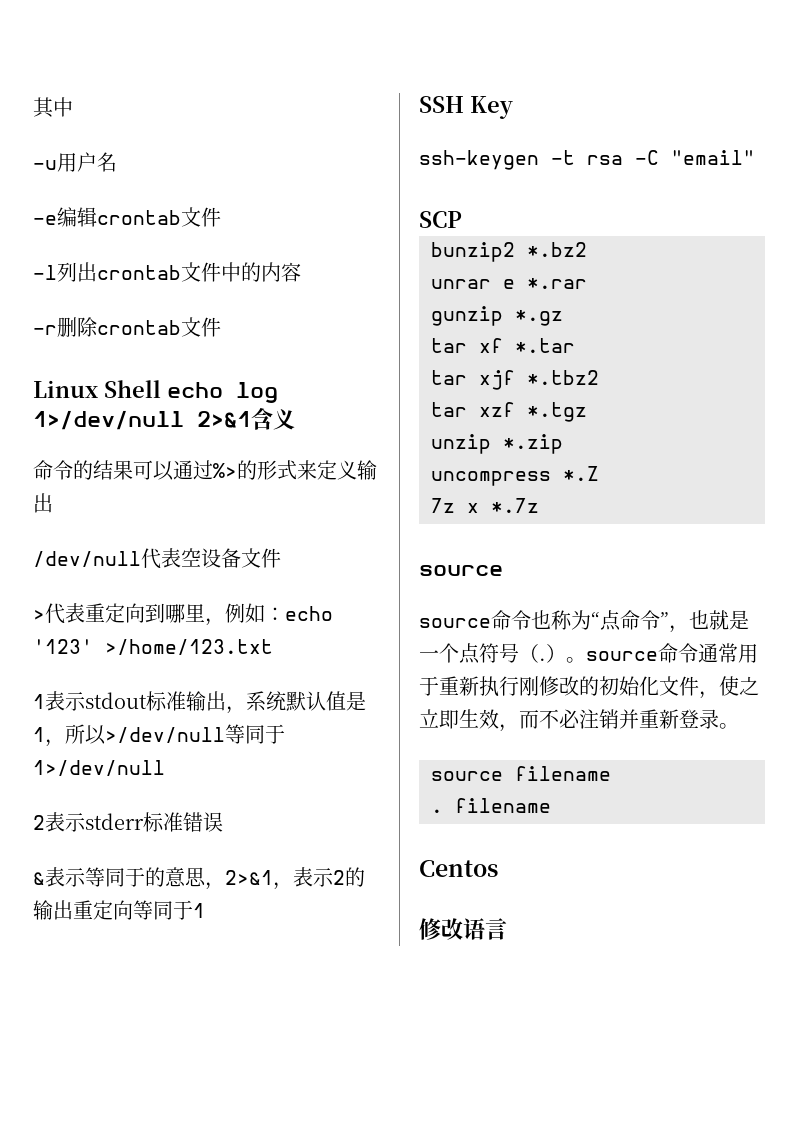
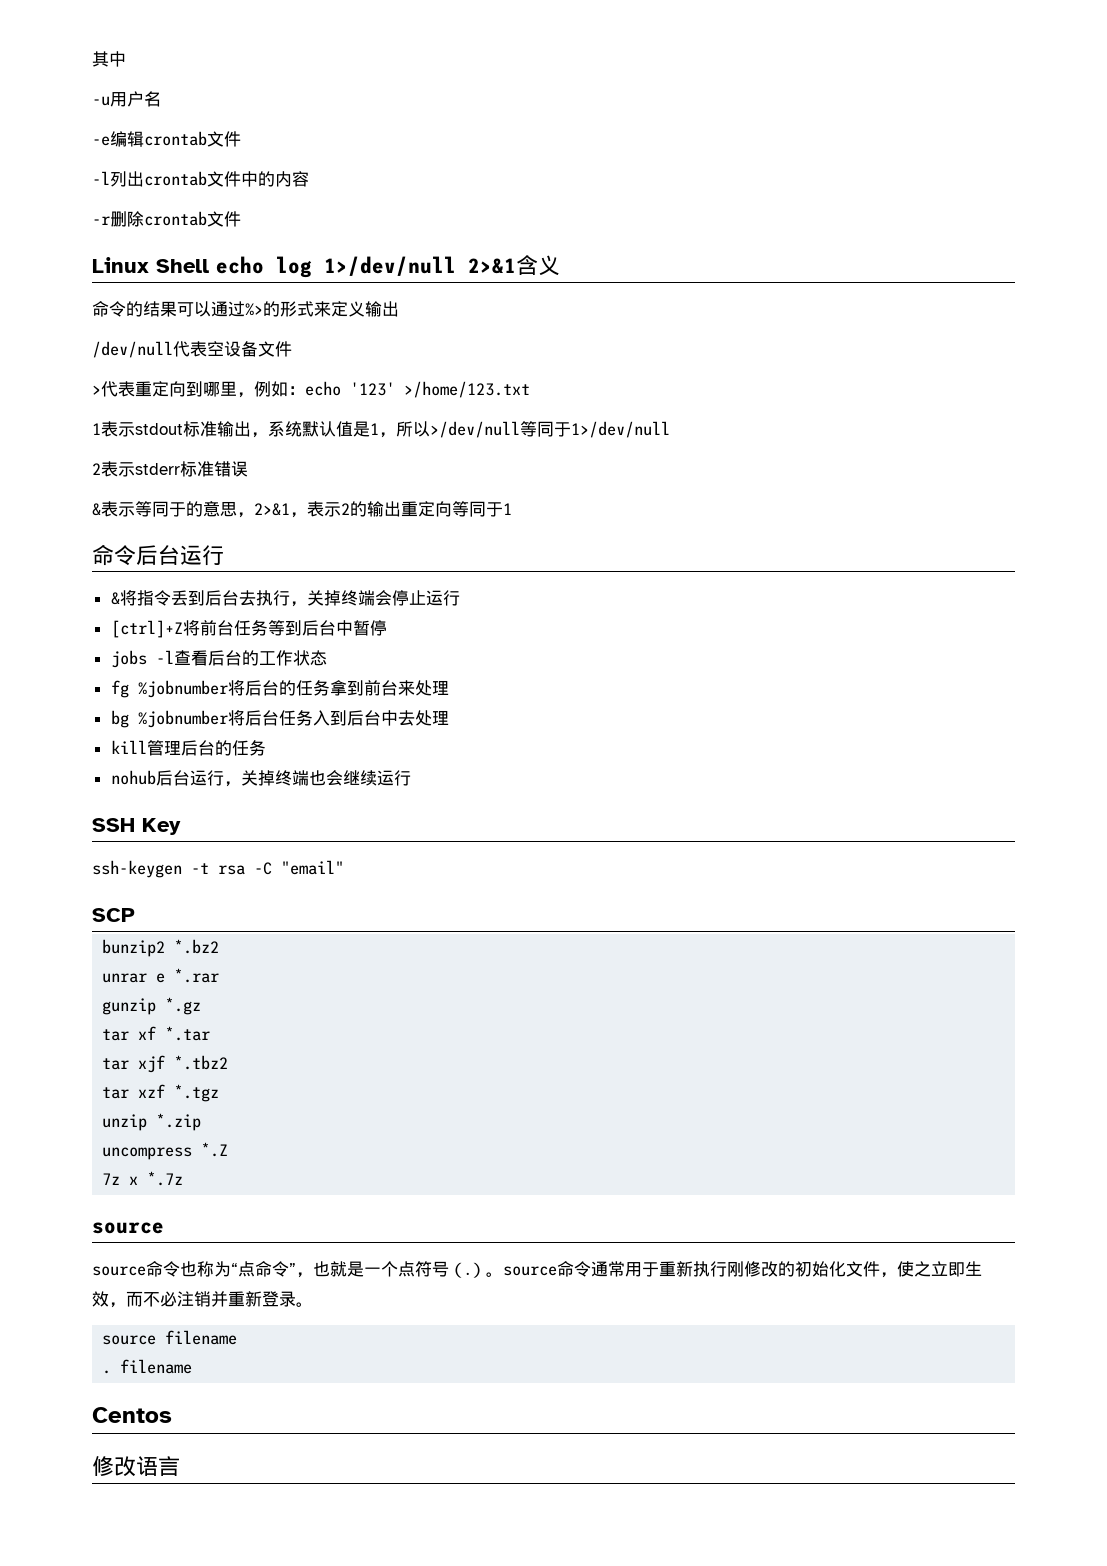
+ 命令后台运行
+ &将指令丢到后台去执行，关掉终端会停止运行
+ [ctrl]+Z将前台任务等到后台中暂停
+ jobs -l查看后台的工作状态
+ fg %jobnumber将后台的任务拿到前台来处理
+ bg %jobnumber将后台任务入到后台中去处理
+ kill管理后台的任务
+ nohub后台运行，关掉终端也会继续运行

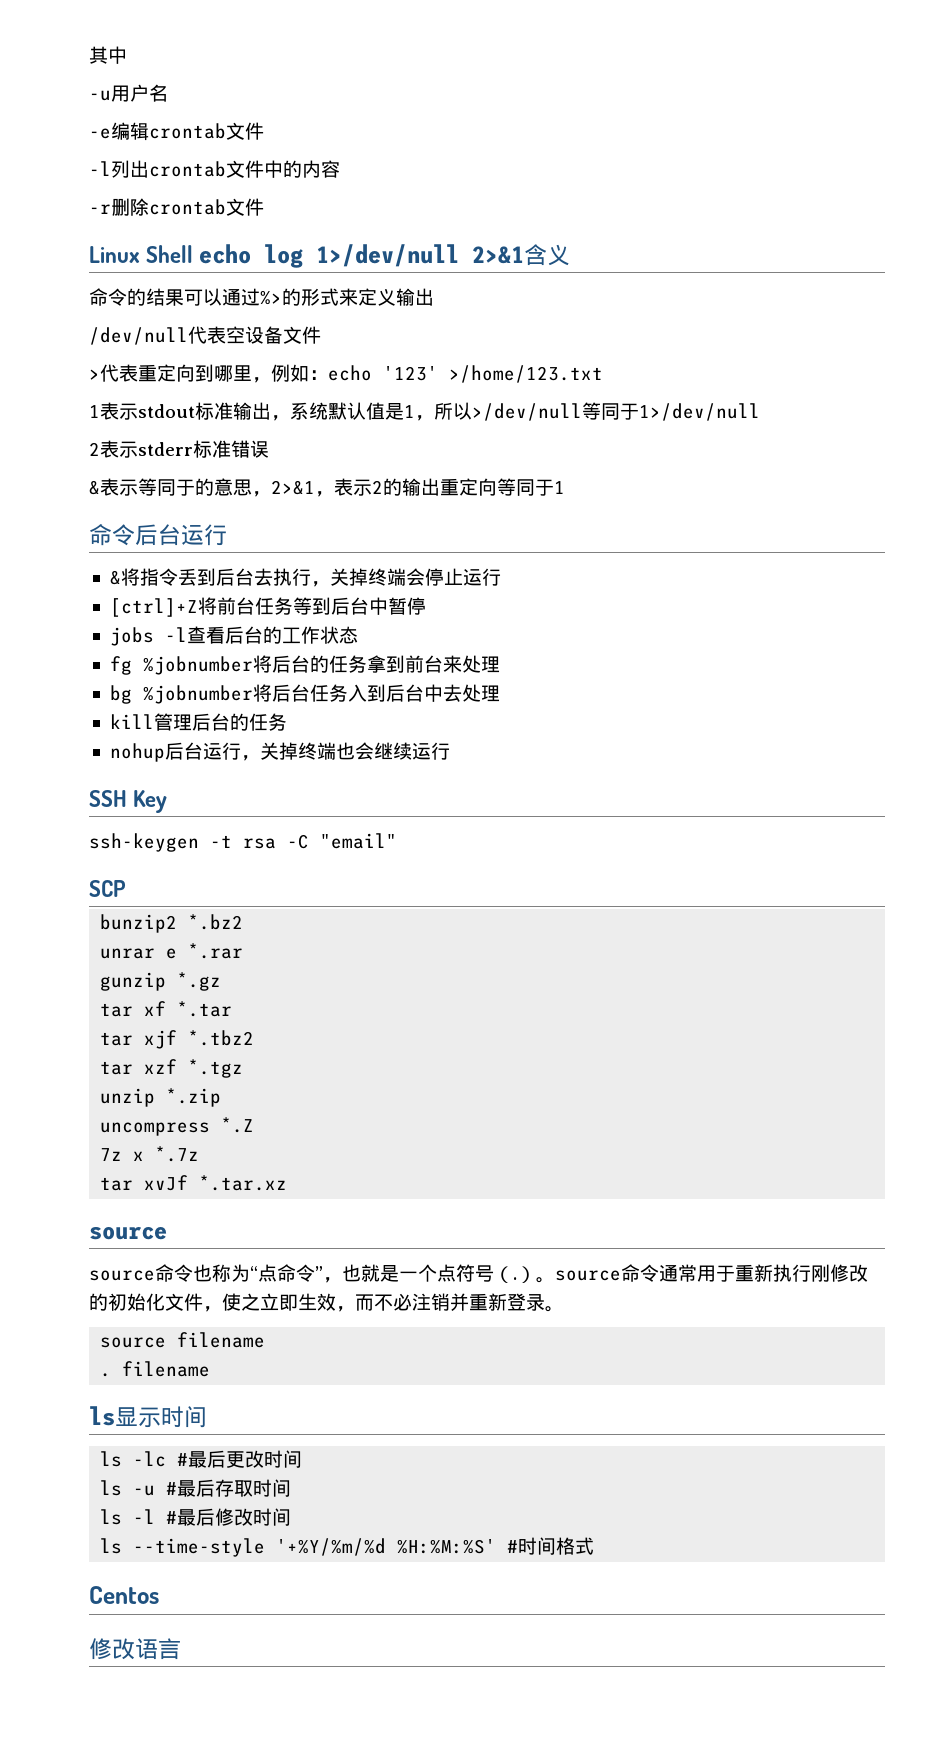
- nohub后台运行，关掉终端也会继续运行
+ nohup后台运行，关掉终端也会继续运行
+ tar xvJf *.tar.xz
+ ls显示时间
+ ls -lc #最后更改时间
+ ls -u #最后存取时间
+ ls -l #最后修改时间
+ ls --time-style '+%Y/%m/%d %H:%M:%S' #时间格式

